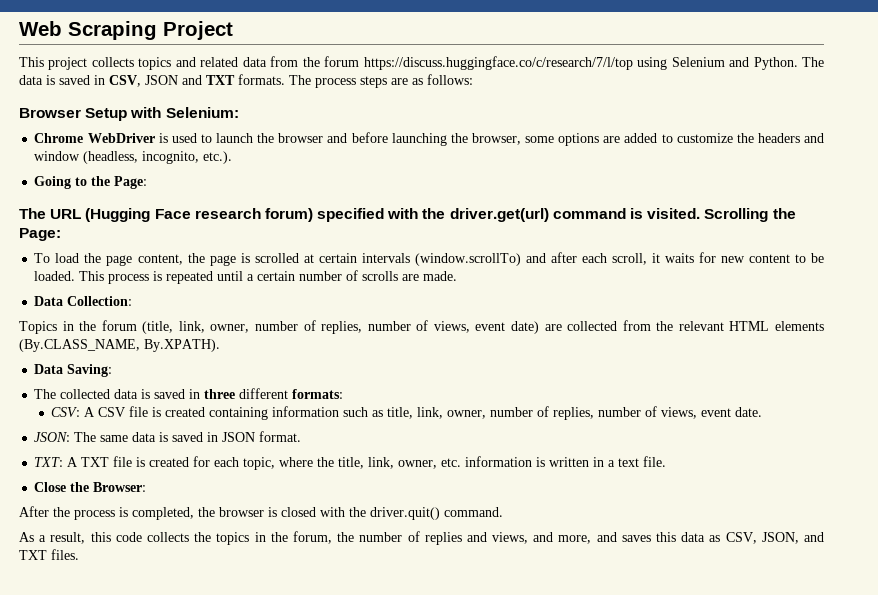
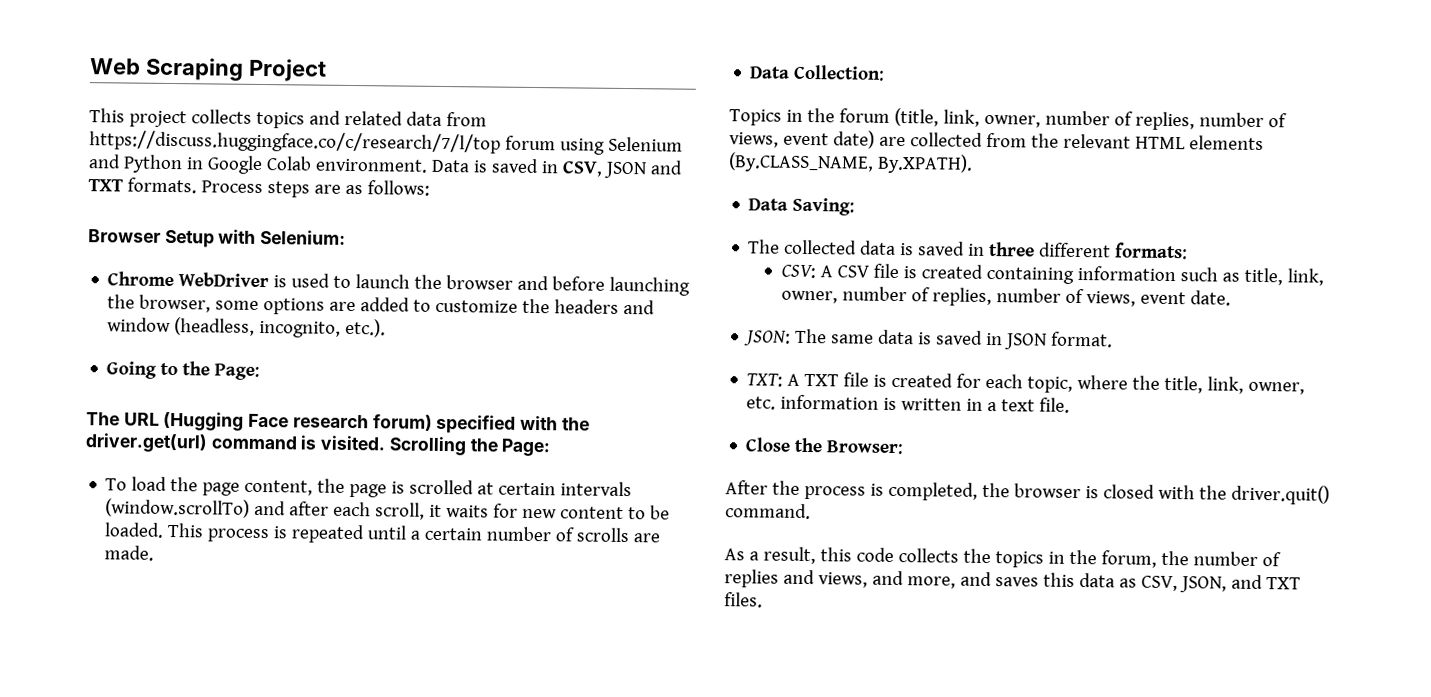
- This project collects topics and related data from the forum https://discuss.huggingface.co/c/research/7/l/top using Selenium and Python. The data is saved in CSV, JSON and TXT formats.
+ This project collects topics and related data from https://discuss.huggingface.co/c/research/7/l/top forum using Selenium and Python in Google Colab environment. Data is saved in CSV, JSON and TXT formats.
- The process steps are as follows:
+ Process steps are as follows:

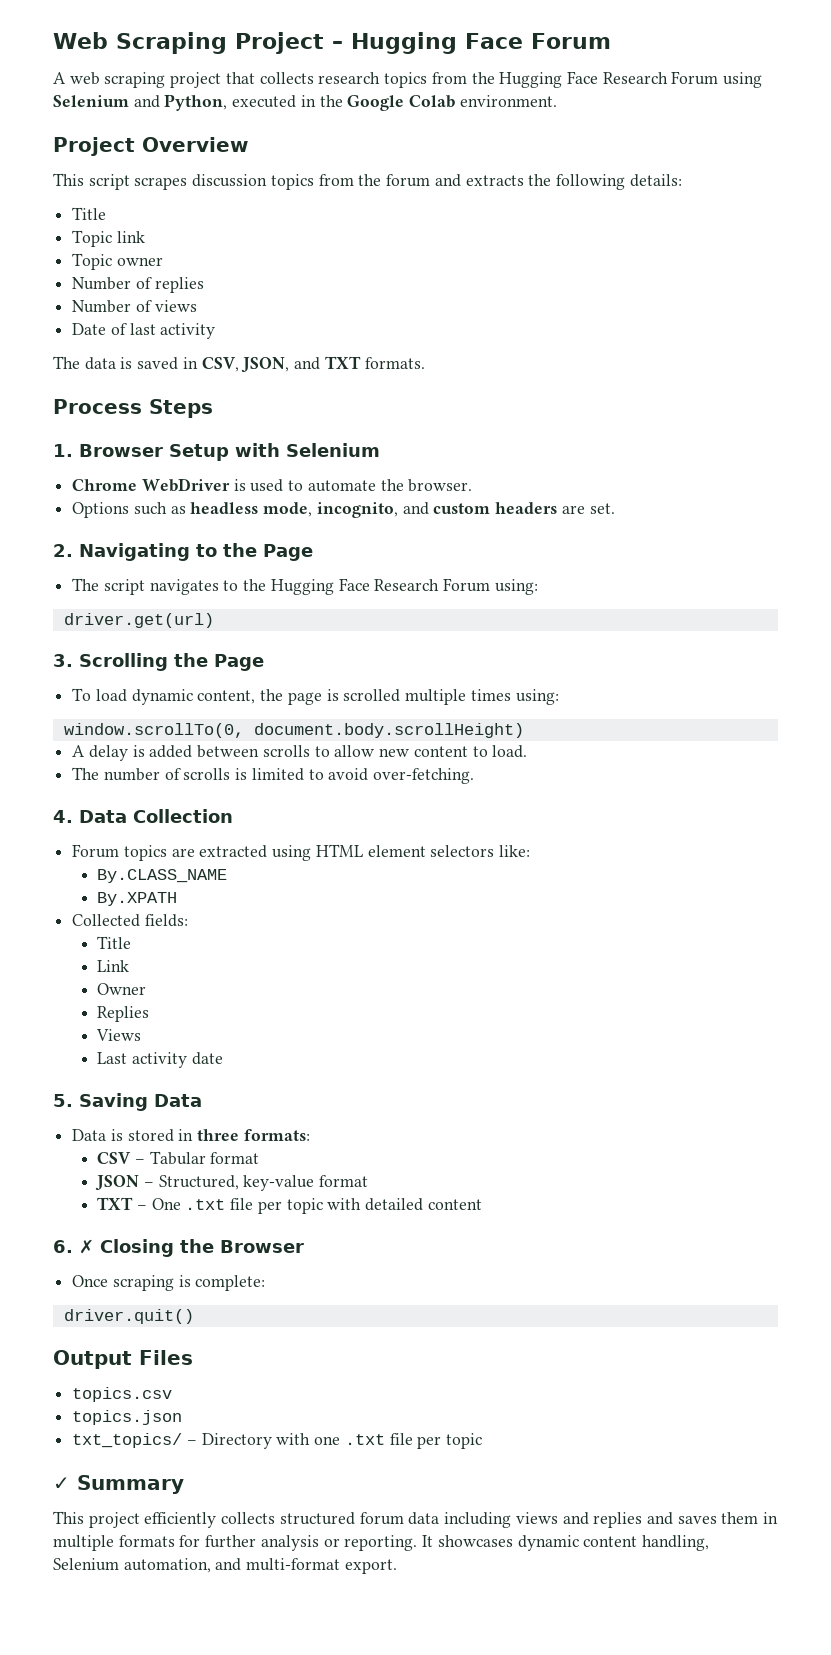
- Web Scraping Project
- This project collects topics and related data from https://discuss.huggingface.co/c/research/7/l/top forum using Selenium and Python in Google Colab environment. Data is saved in CSV, JSON and TXT formats. Process steps are as follows:
- Browser Setup with Selenium:
+ Web Scraping Project – Hugging Face Forum
+ A web scraping project that collects research topics from the Hugging Face Research Forum using Selenium and Python, executed in the Google Colab environment.
+ Project Overview
+ This script scrapes discussion topics from the forum and extracts the following details:
+ Title
+ Topic link
+ Topic owner
+ Number of replies
+ Number of views
+ Date of last activity
+ The data is saved in CSV, JSON, and TXT formats.
+ Process Steps
+ 1. Browser Setup with Selenium
- Chrome WebDriver is used to launch the browser and before launching the browser, some options are added to customize the headers and window (headless, incognito, etc.).
- Going to the Page:
- The URL (Hugging Face research forum) specified with the driver.get(url) command is visited. Scrolling the Page:
+ Chrome WebDriver is used to automate the browser.
+ Options such as headless mode, incognito, and custom headers are set.
+ 2. Navigating to the Page
+ The script navigates to the Hugging Face Research Forum using:
+ driver.get(url)
+ 3. Scrolling the Page
- To load the page content, the page is scrolled at certain intervals (window.scrollTo) and after each scroll, it waits for new content to be loaded. This process is repeated until a certain number of scrolls are made.
- Data Collection:
- Topics in the forum (title, link, owner, number of replies, number of views, event date) are collected from the relevant HTML elements (By.CLASS_NAME, By.XPATH).
- Data Saving:
- The collected data is saved in three different formats:
+ To load dynamic content, the page is scrolled multiple times using:
+ window.scrollTo(0, document.body.scrollHeight)
+ A delay is added between scrolls to allow new content to load.
+ The number of scrolls is limited to avoid over-fetching.
+ 4. Data Collection
+ Forum topics are extracted using HTML element selectors like:
+ By.CLASS_NAME
+ By.XPATH
+ Collected fields:
+ Title
+ Link
+ Owner
+ Replies
+ Views
+ Last activity date
+ 5. Saving Data
+ Data is stored in three formats:
- CSV: A CSV file is created containing information such as title, link, owner, number of replies, number of views, event date.
- JSON: The same data is saved in JSON format.
- TXT: A TXT file is created for each topic, where the title, link, owner, etc. information is written in a text file.
- Close the Browser:
- After the process is completed, the browser is closed with the driver.quit() command.
- As a result, this code collects the topics in the forum, the number of replies and views, and more, and saves this data as CSV, JSON, and TXT files.
+ CSV – Tabular format
+ JSON – Structured, key-value format
+ TXT – One .txt file per topic with detailed content
+ 6. ✗ Closing the Browser
+ Once scraping is complete:
+ driver.quit()
+ Output Files
+ topics.csv
+ topics.json
+ txt_topics/ – Directory with one .txt file per topic
+ ✓ Summary
+ This project efficiently collects structured forum data including views and replies and saves them in multiple formats for further analysis or reporting. It showcases dynamic content handling, Selenium automation, and multi-format export.

